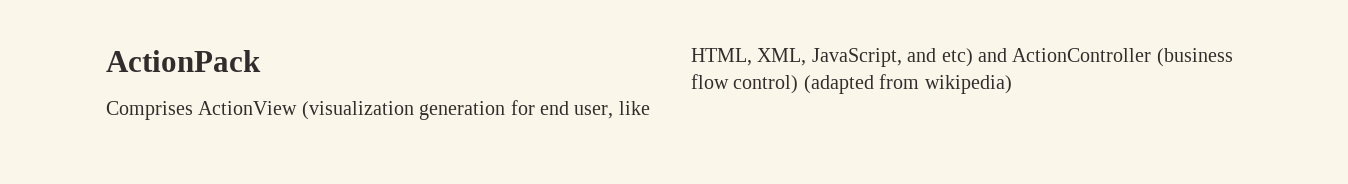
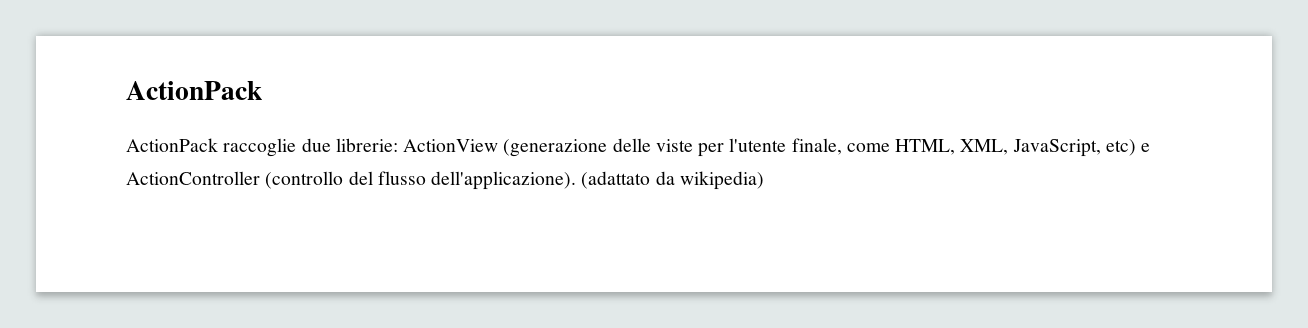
- Comprises ActionView (visualization generation for end user, like HTML, XML, JavaScript, and etc) and ActionController (business flow control) (adapted from wikipedia)
+ ActionPack raccoglie due librerie: ActionView (generazione delle viste per l'utente finale, come HTML, XML, JavaScript, etc) e ActionController (controllo del flusso dell'applicazione). (adattato da wikipedia)

